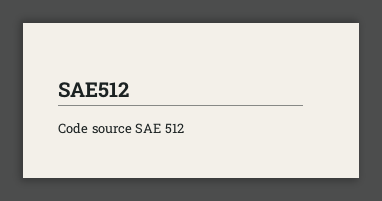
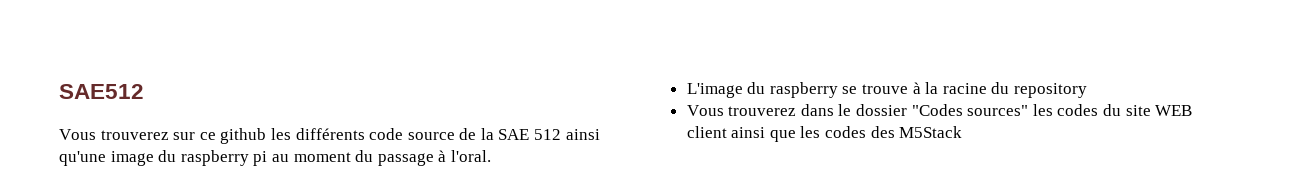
- Code source SAE 512
+ Vous trouverez sur ce github les différents code source de la SAE 512 ainsi qu'une image du raspberry pi au moment du passage à l'oral.
+ L'image du raspberry se trouve à la racine du repository
+ Vous trouverez dans le dossier "Codes sources" les codes du site WEB client ainsi que les codes des M5Stack

